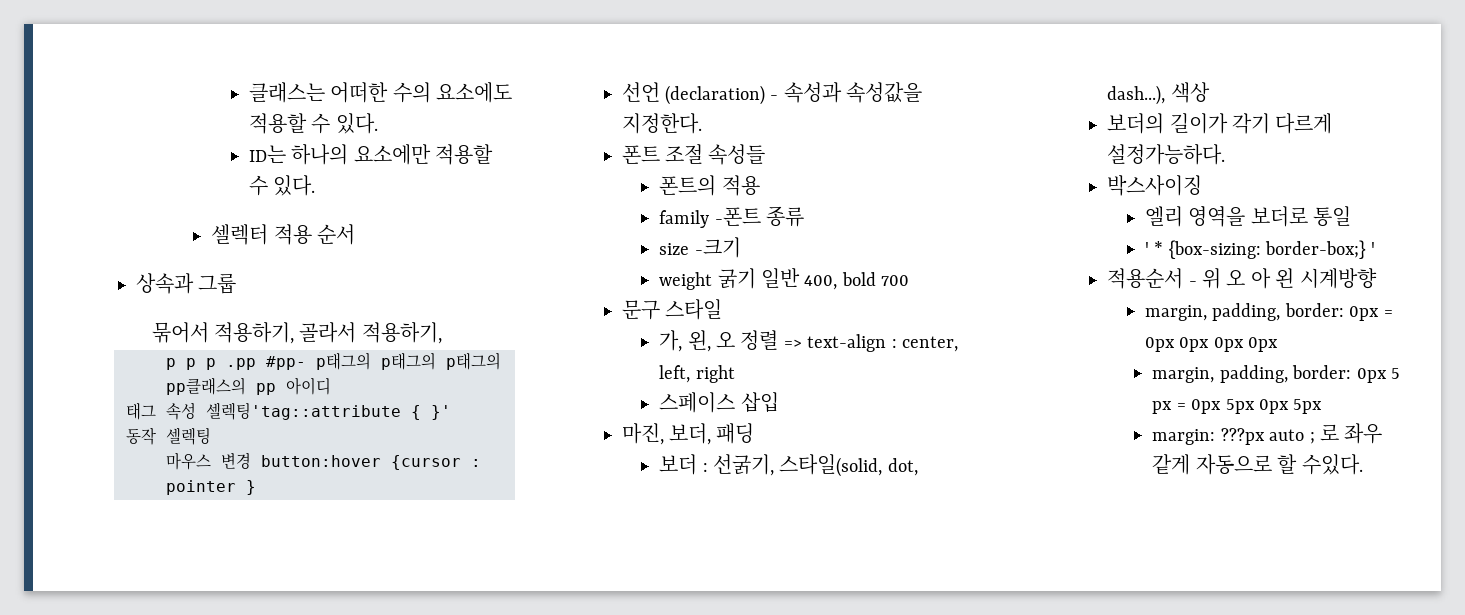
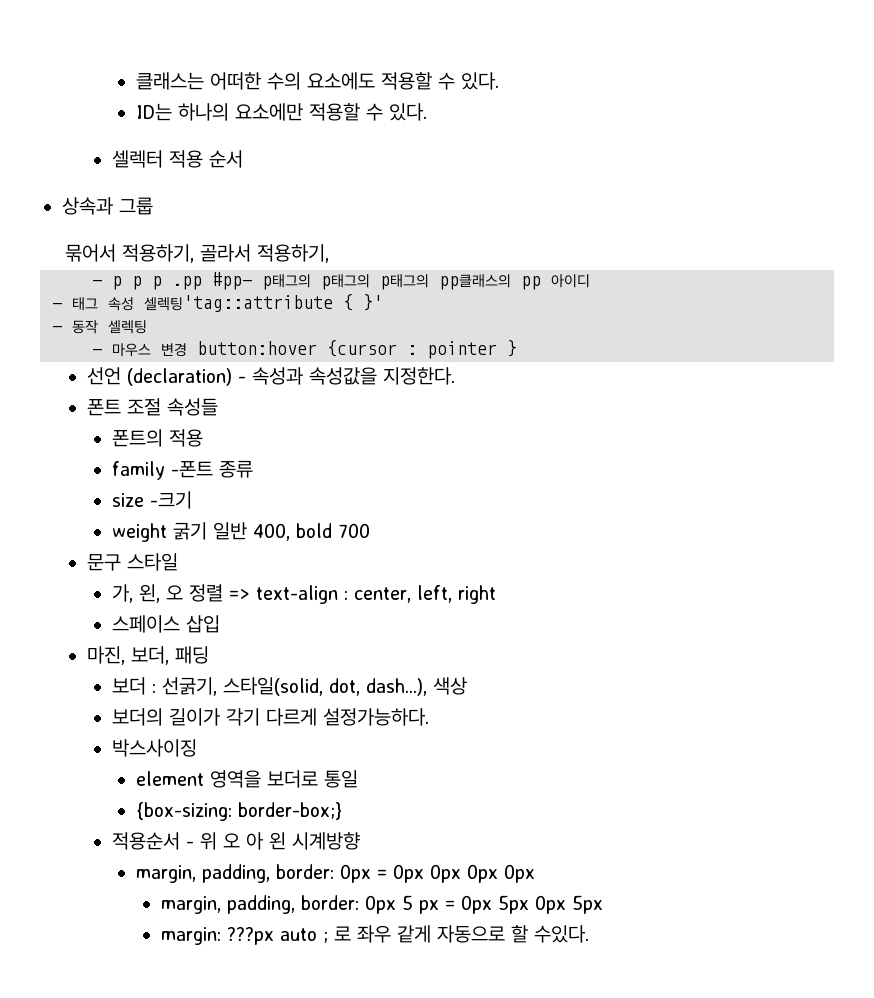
- p p p .pp #pp- p태그의 p태그의 p태그의 pp클래스의 pp 아이디
+ - p p p .pp #pp- p태그의 p태그의 p태그의 pp클래스의 pp 아이디
- 태그 속성 셀렉팅'tag::attribute { }'
+ - 태그 속성 셀렉팅'tag::attribute { }'
- 동작 셀렉팅
+ - 동작 셀렉팅
- 마우스 변경 button:hover {cursor : pointer }
+ - 마우스 변경 button:hover {cursor : pointer }
- 엘리 영역을 보더로 통일
+ element 영역을 보더로 통일
- ' * {box-sizing: border-box;} '
+ {box-sizing: border-box;}

